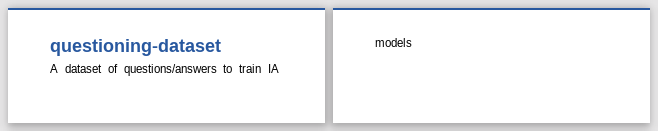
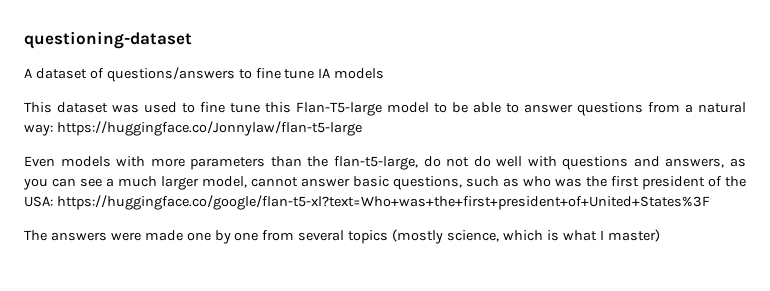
- A dataset of questions/answers to train IA models
+ A dataset of questions/answers to fine tune IA models
+ This dataset was used to fine tune this Flan-T5-large model to be able to answer questions from a natural way: https://huggingface.co/Jonnylaw/flan-t5-large
+ Even models with more parameters than the flan-t5-large, do not do well with questions and answers, as you can see a much larger model, cannot answer basic questions, such as who was the first president of the USA: https://huggingface.co/google/flan-t5-xl?text=Who+was+the+first+president+of+United+States%3F
+ The answers were made one by one from several topics (mostly science, which is what I master)

